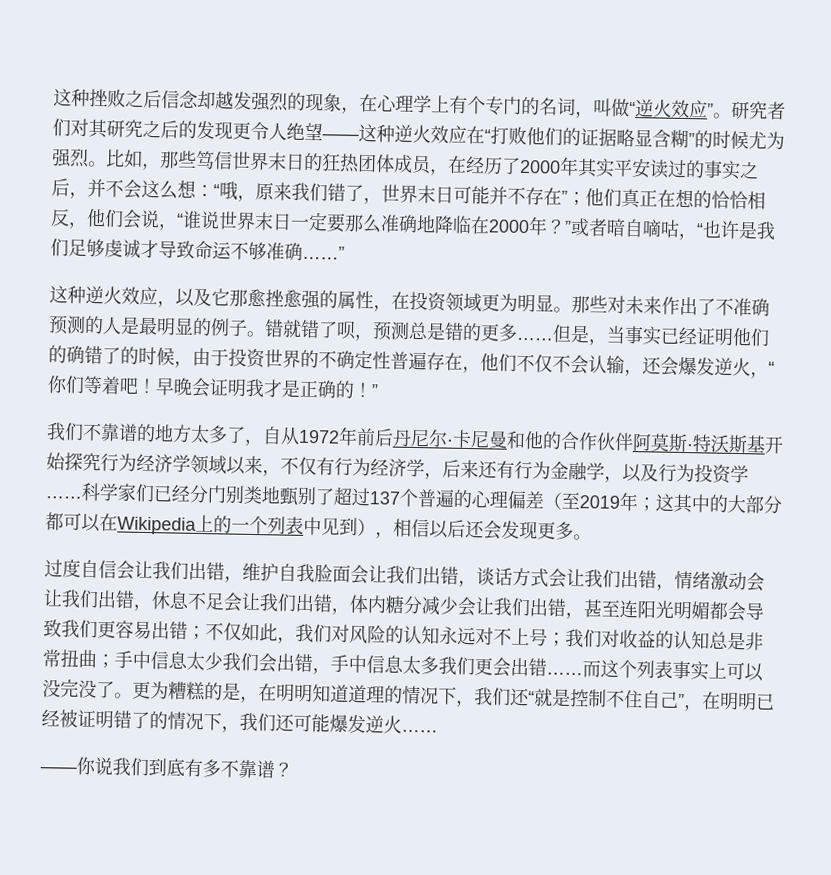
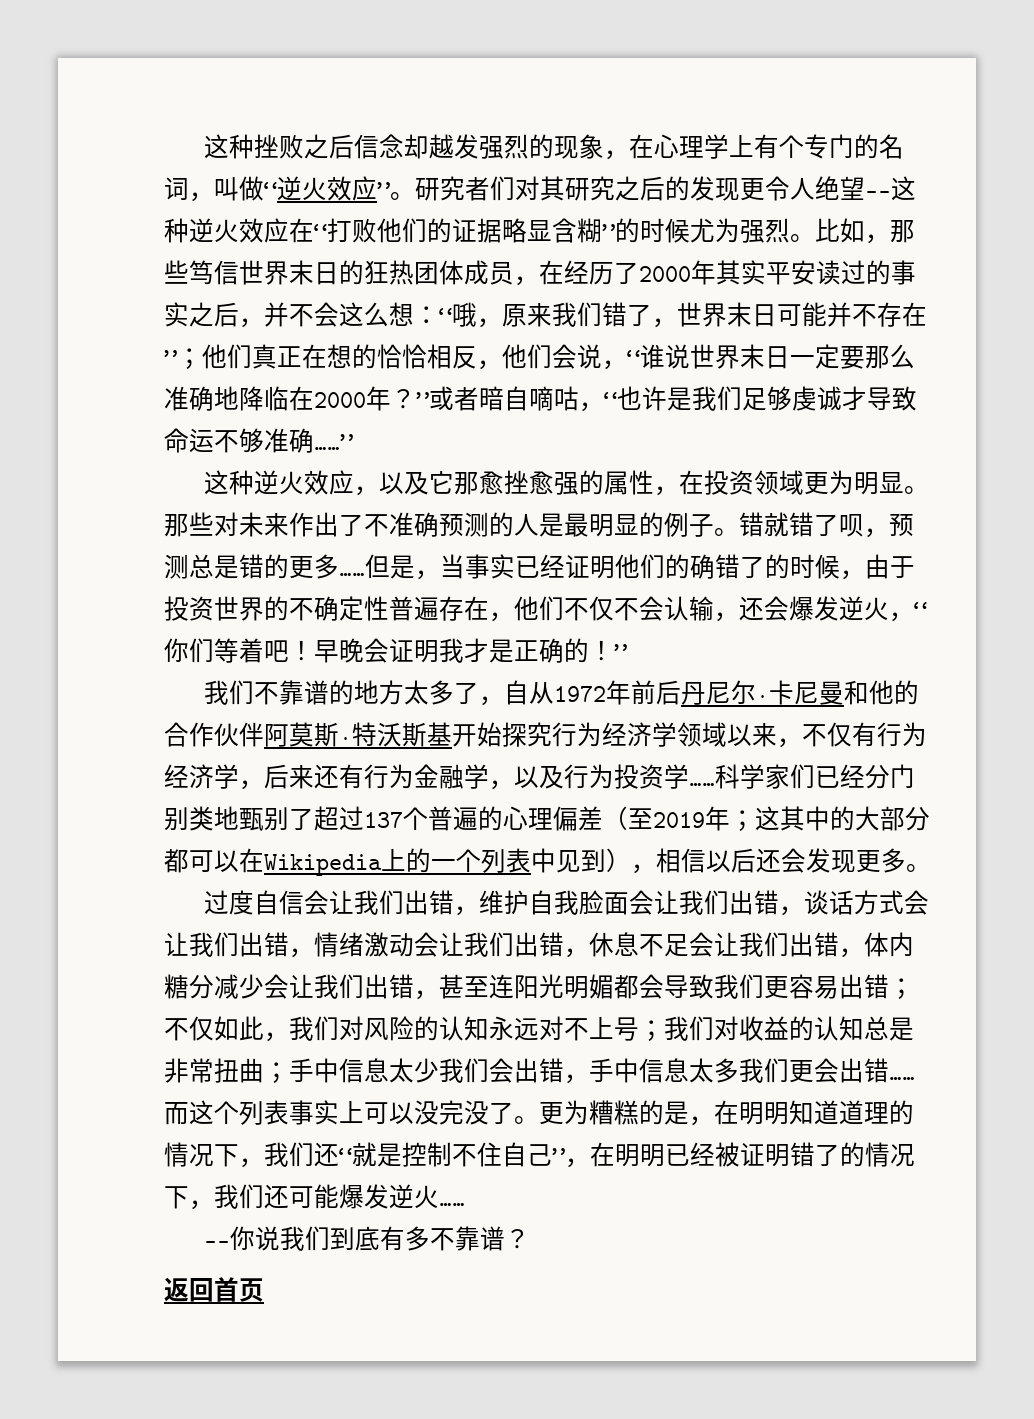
+ 返回首页

